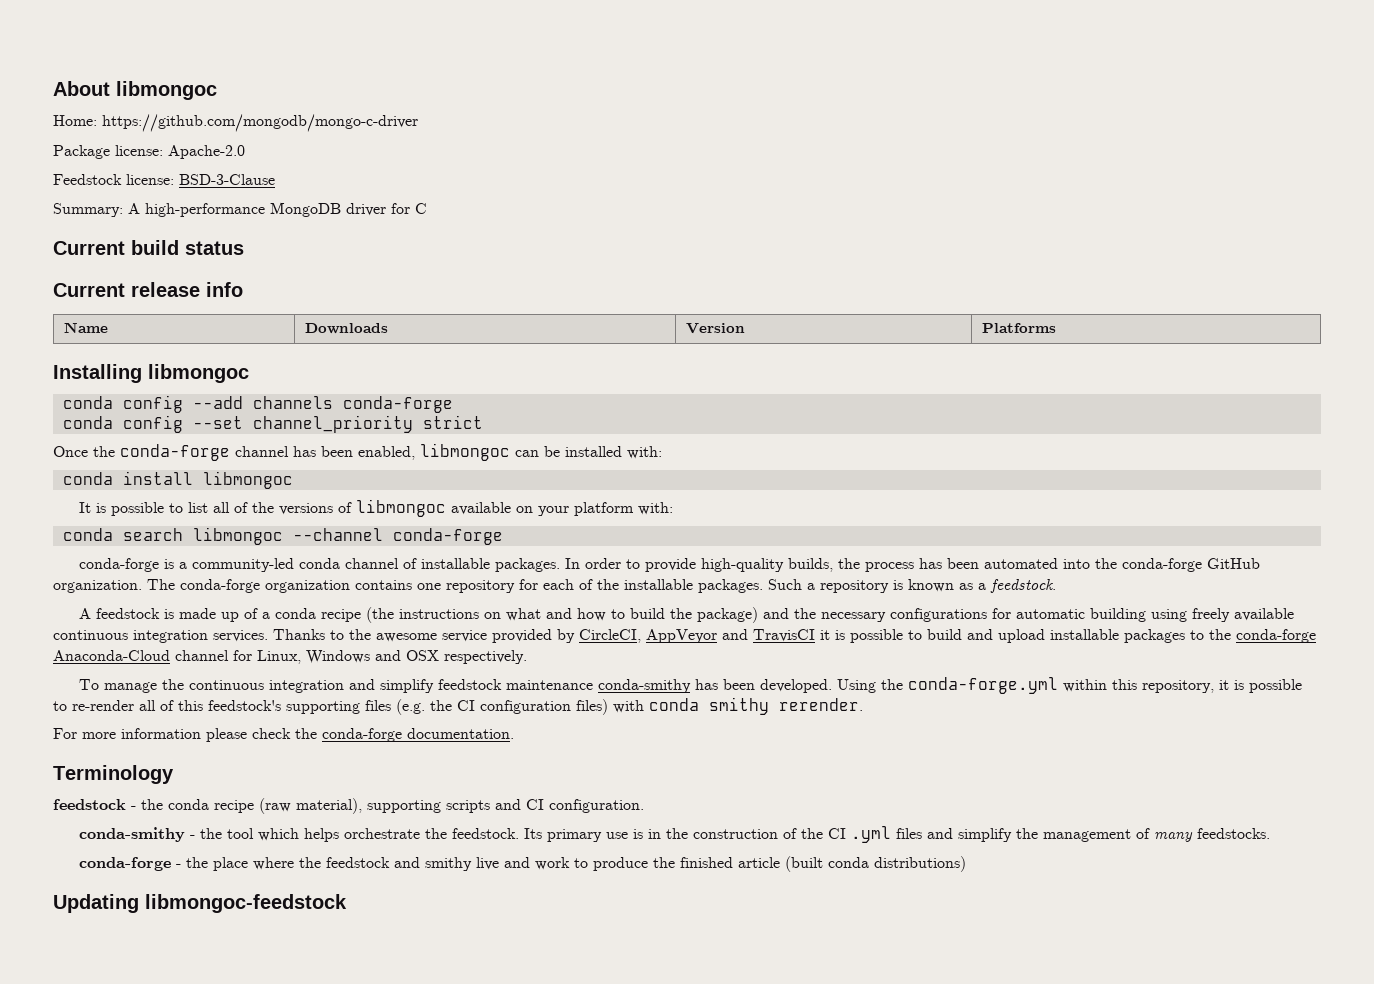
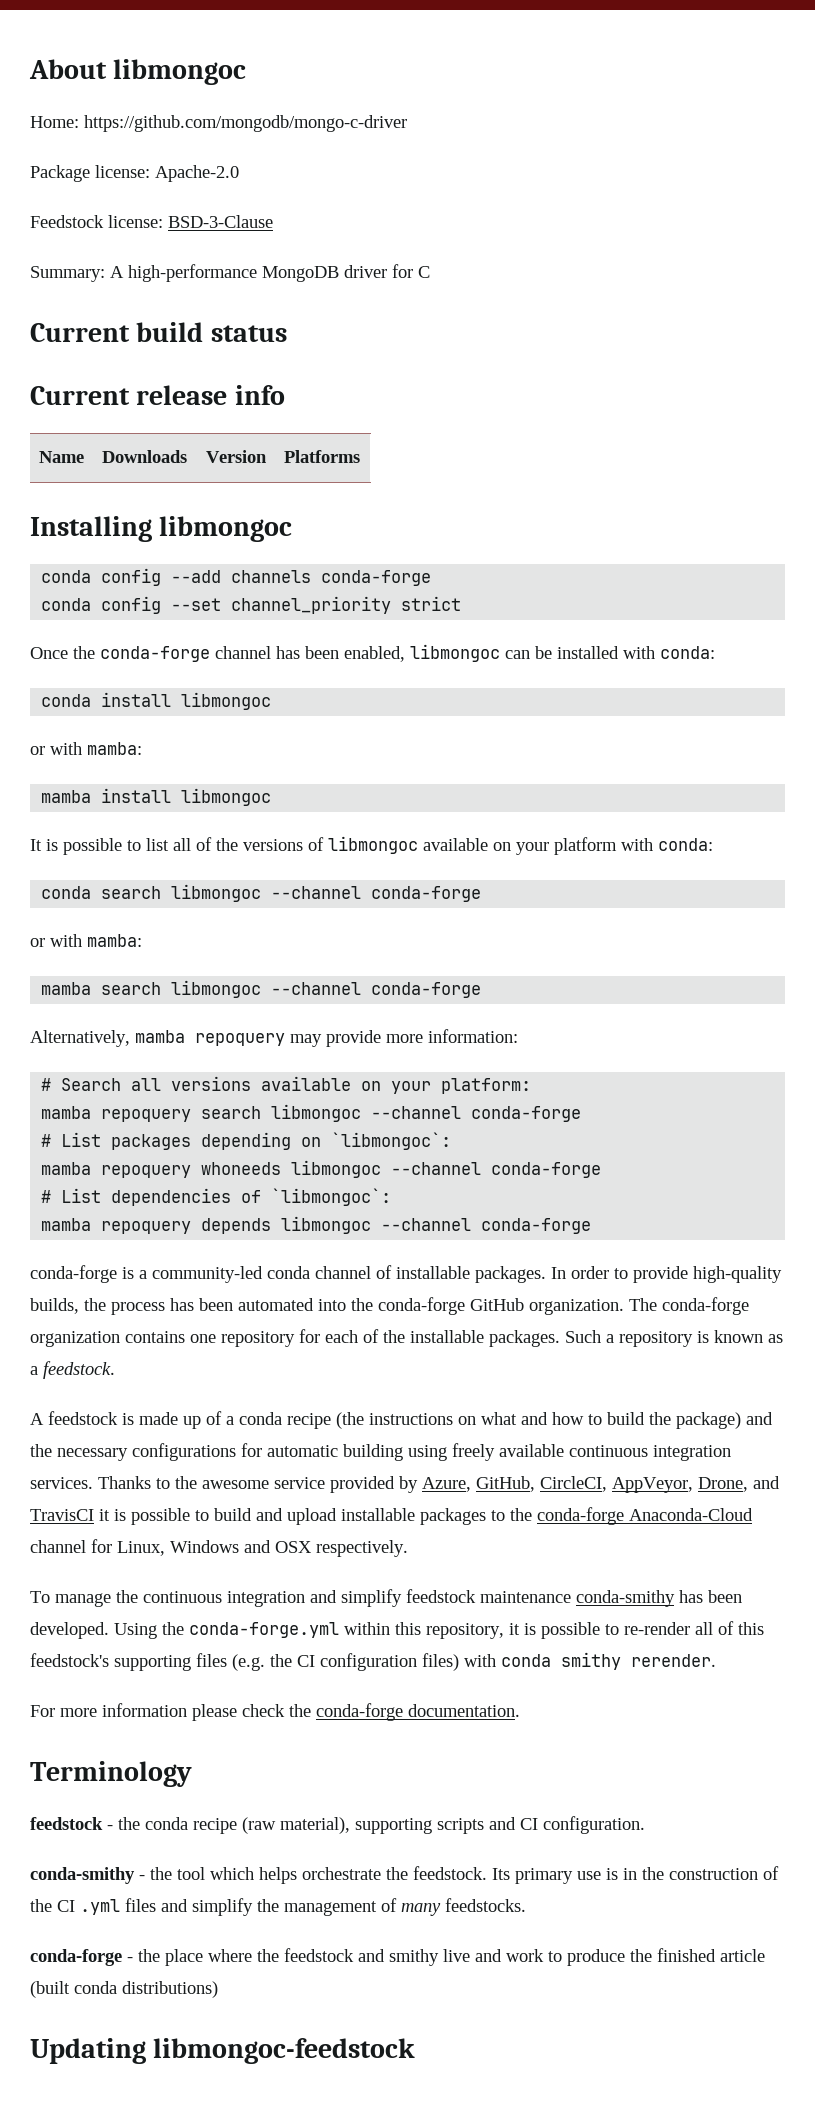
- Once the conda-forge channel has been enabled, libmongoc can be installed with:
+ Once the conda-forge channel has been enabled, libmongoc can be installed with conda:
  conda install libmongoc
+ or with mamba:
+ mamba install libmongoc
- It is possible to list all of the versions of libmongoc available on your platform with:
+ It is possible to list all of the versions of libmongoc available on your platform with conda:
  conda search libmongoc --channel conda-forge
+ or with mamba:
+ mamba search libmongoc --channel conda-forge
+ Alternatively, mamba repoquery may provide more information:
+ # Search all versions available on your platform:
+ mamba repoquery search libmongoc --channel conda-forge
+ # List packages depending on `libmongoc`:
+ mamba repoquery whoneeds libmongoc --channel conda-forge
+ # List dependencies of `libmongoc`:
+ mamba repoquery depends libmongoc --channel conda-forge
- Thanks to the awesome service provided by CircleCI, AppVeyor and TravisCI it is possible to build and upload installable packages to the conda-forge Anaconda-Cloud channel for Linux, Windows and OSX respectively.
+ Thanks to the awesome service provided by Azure, GitHub, CircleCI, AppVeyor, Drone, and TravisCI it is possible to build and upload installable packages to the conda-forge Anaconda-Cloud channel for Linux, Windows and OSX respectively.

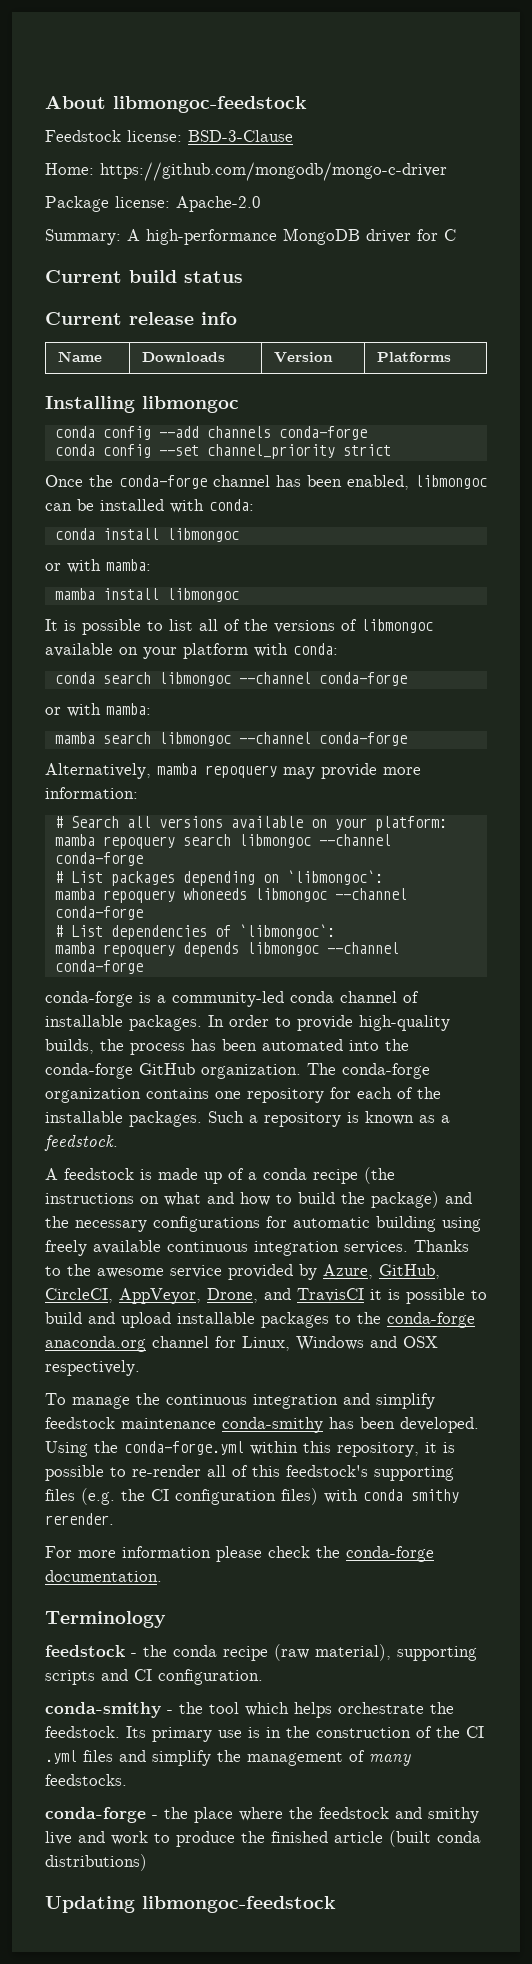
- About libmongoc
+ About libmongoc-feedstock
+ Feedstock license: BSD-3-Clause
- Feedstock license: BSD-3-Clause
- Thanks to the awesome service provided by Azure, GitHub, CircleCI, AppVeyor, Drone, and TravisCI it is possible to build and upload installable packages to the conda-forge Anaconda-Cloud channel for Linux, Windows and OSX respectively.
+ Thanks to the awesome service provided by Azure, GitHub, CircleCI, AppVeyor, Drone, and TravisCI it is possible to build and upload installable packages to the conda-forge anaconda.org channel for Linux, Windows and OSX respectively.

